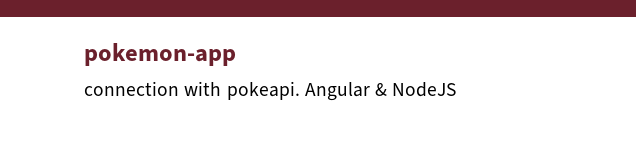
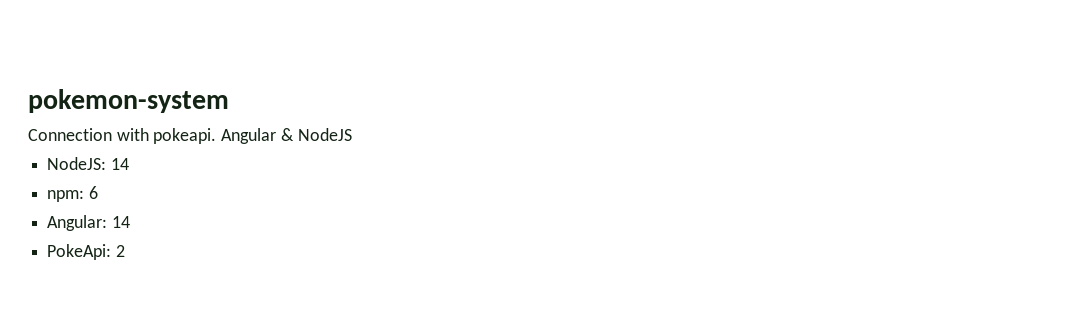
- pokemon-app
- connection with pokeapi.
+ pokemon-system
+ Connection with pokeapi.
+ NodeJS: 14
+ npm: 6
+ Angular: 14
+ PokeApi: 2

